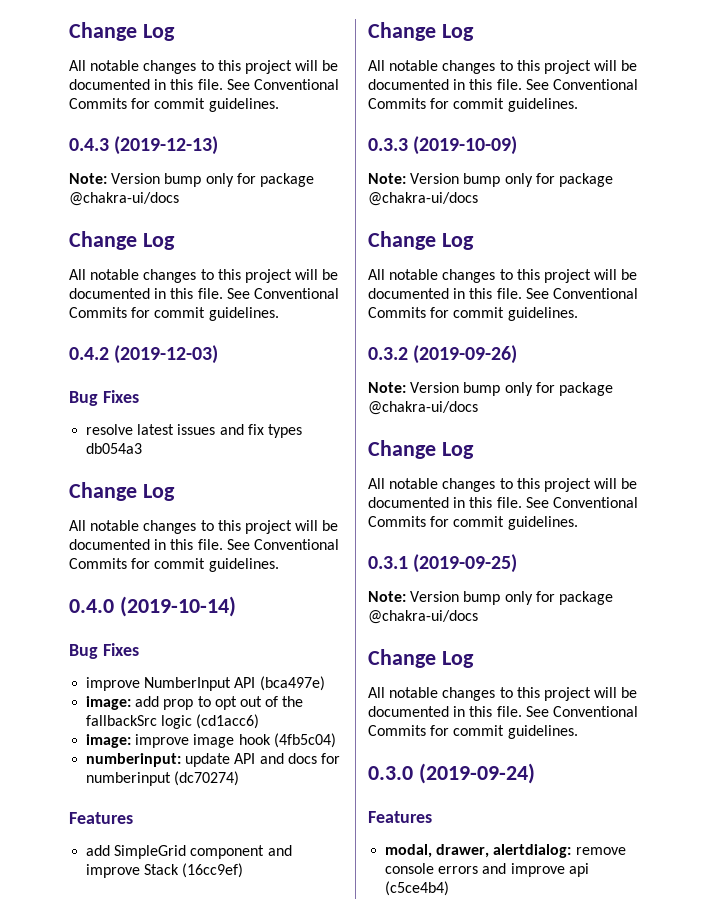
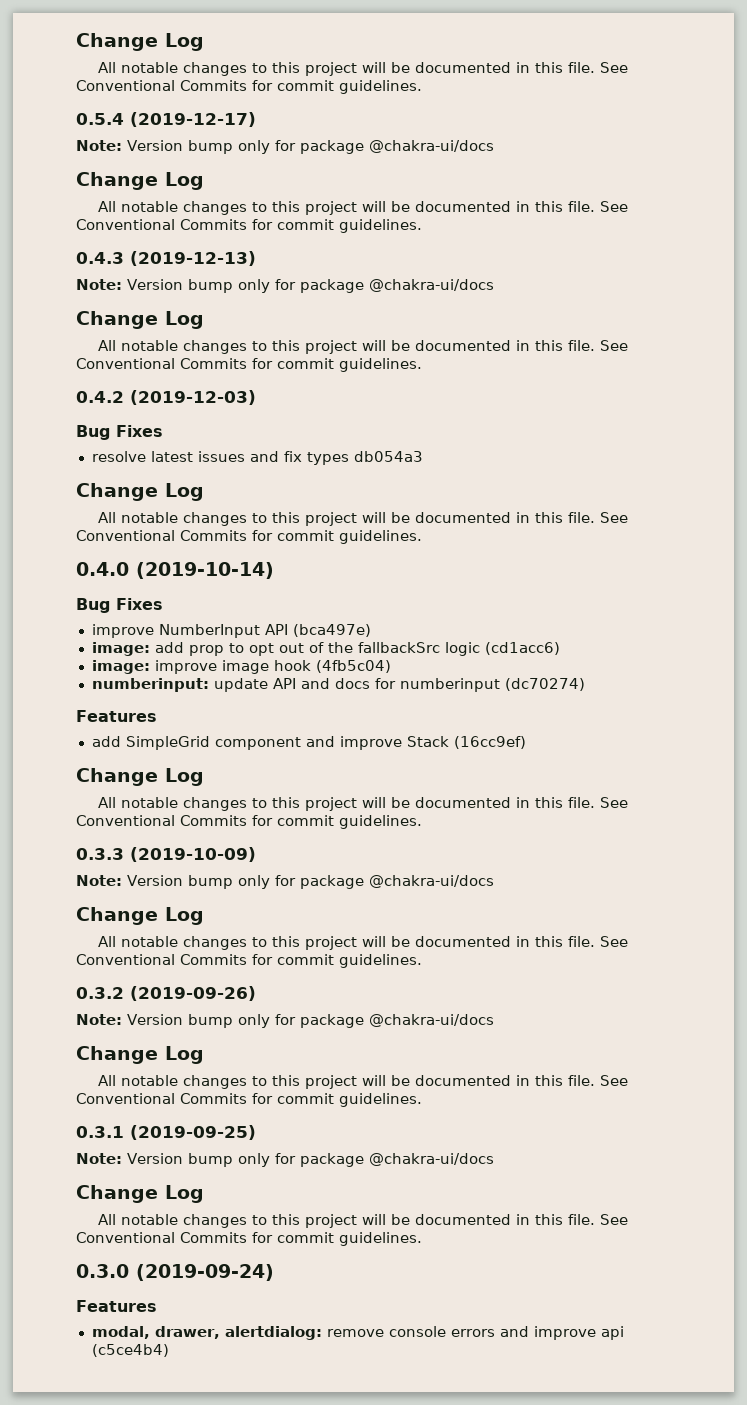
+ 0.5.4 (2019-12-17)
+ Note: Version bump only for package @chakra-ui/docs
+ Change Log
+ All notable changes to this project will be documented in this file. See Conventional Commits for commit guidelines.

